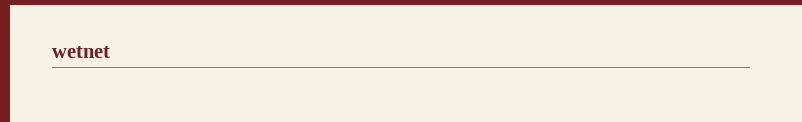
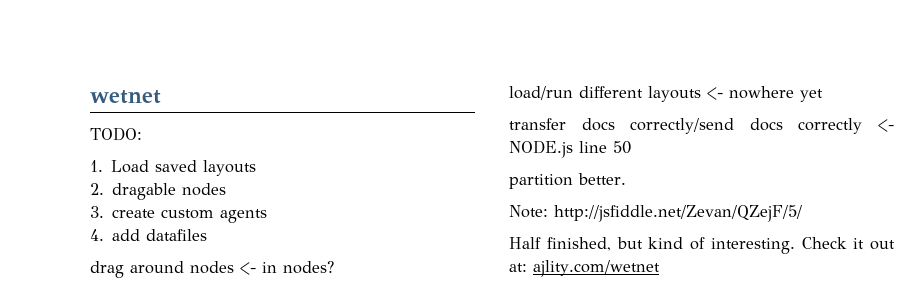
+ TODO:
+ 1. Load saved layouts
+ 2. dragable nodes
+ 3. create custom agents
+ 4. add datafiles
+ drag around nodes <- in nodes?
+ load/run different layouts <- nowhere yet
+ transfer docs correctly/send docs correctly <- NODE.js line 50
+ partition better.
+ Note: http://jsfiddle.net/Zevan/QZejF/5/
+ Half finished, but kind of interesting. Check it out at: ajlity.com/wetnet

